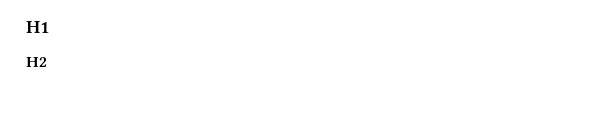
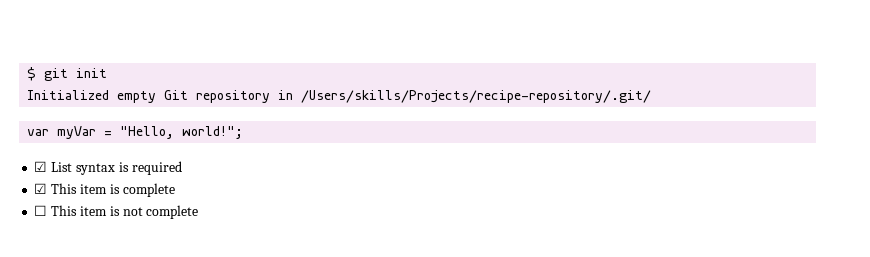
- H1
- H2
+ $ git init
+ Initialized empty Git repository in /Users/skills/Projects/recipe-repository/.git/
+ var myVar = "Hello, world!";
+ ☑ List syntax is required
+ ☑ This item is complete
+ ☐ This item is not complete

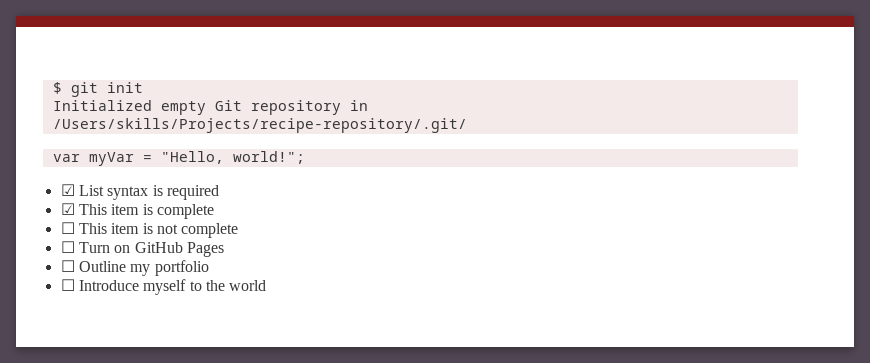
+ ☐ Turn on GitHub Pages
+ ☐ Outline my portfolio
+ ☐ Introduce myself to the world

